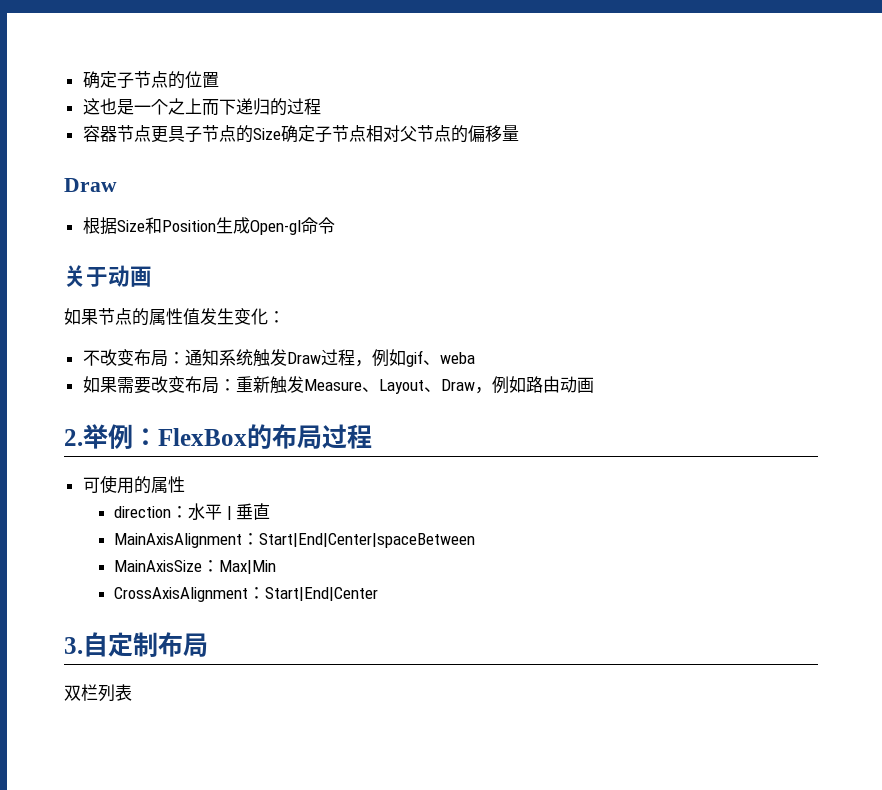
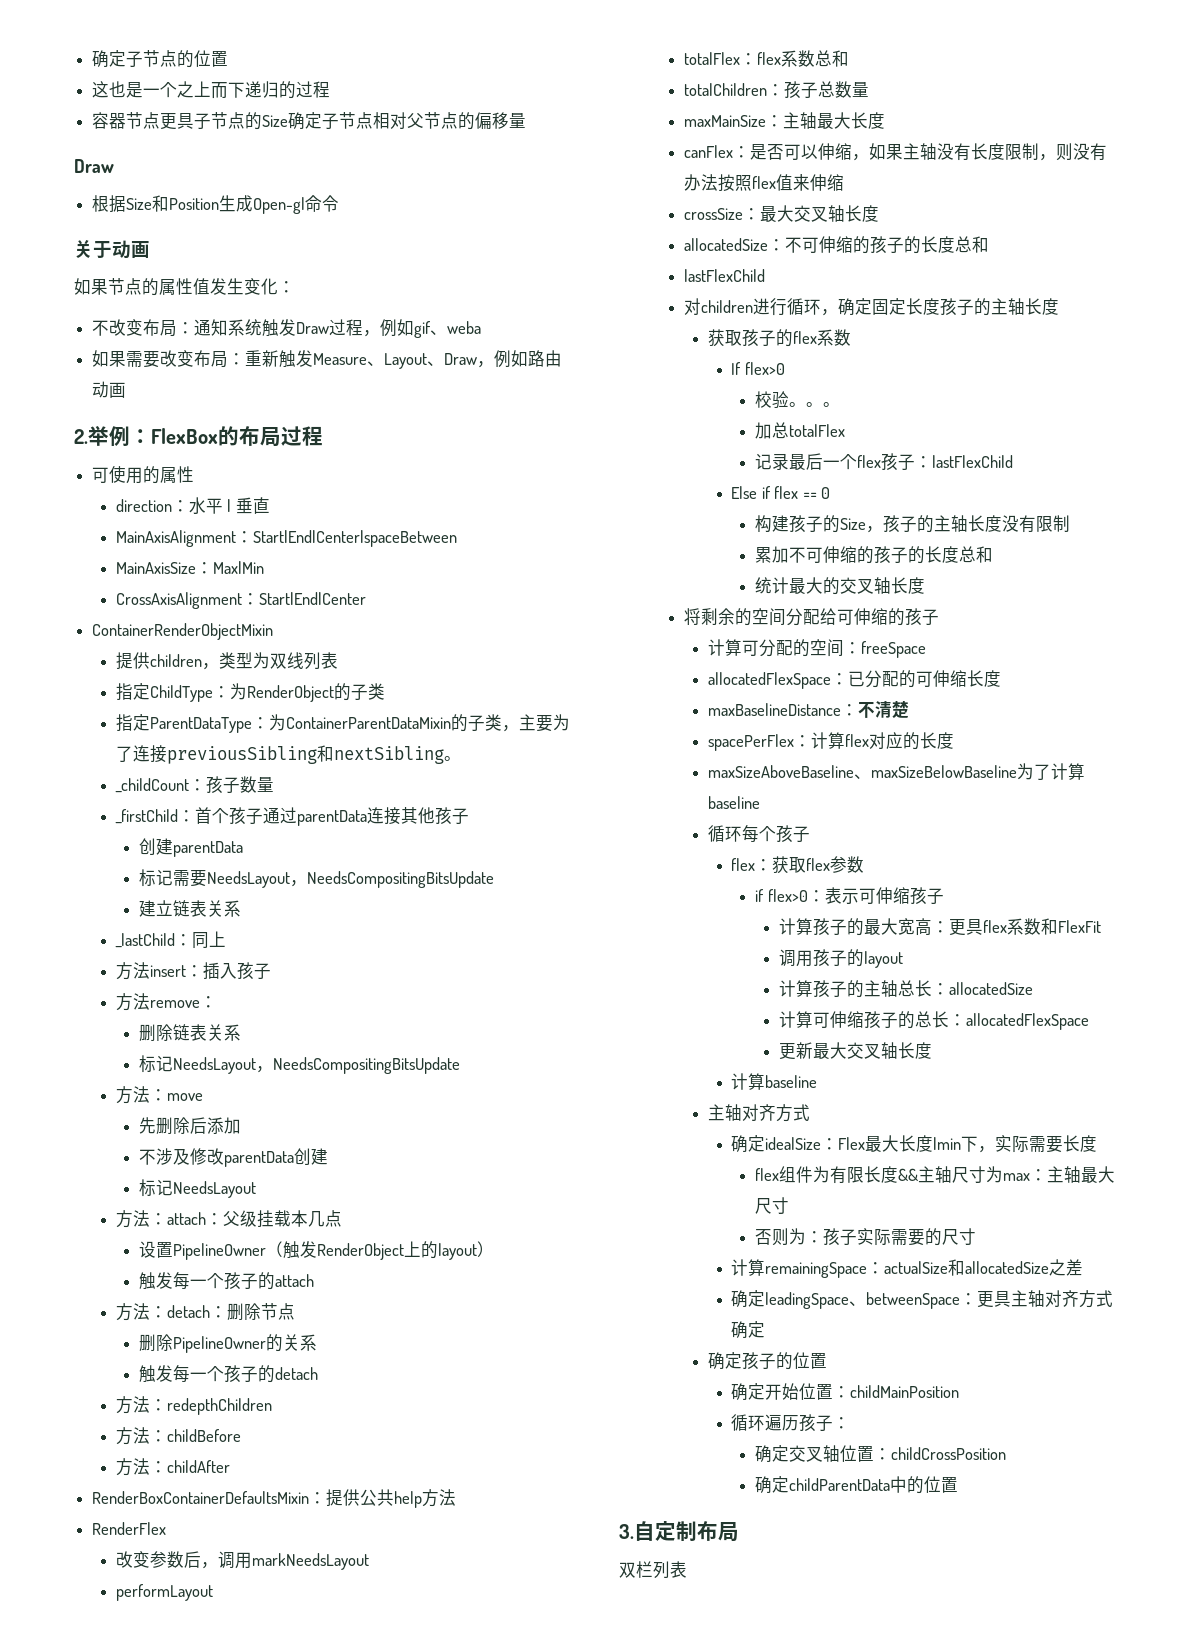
+ ContainerRenderObjectMixin
+ 提供children，类型为双线列表
+ 指定ChildType：为RenderObject的子类
+ 指定ParentDataType：为ContainerParentDataMixin的子类，主要为了连接previousSibling和nextSibling。
+ _childCount：孩子数量
+ _firstChild：首个孩子通过parentData连接其他孩子
+ 创建parentData
+ 标记需要NeedsLayout，NeedsCompositingBitsUpdate
+ 建立链表关系
+ _lastChild：同上
+ 方法insert：插入孩子
+ 方法remove：
+ 删除链表关系
+ 标记NeedsLayout，NeedsCompositingBitsUpdate
+ 方法：move
+ 先删除后添加
+ 不涉及修改parentData创建
+ 标记NeedsLayout
+ 方法：attach：父级挂载本几点
+ 设置PipelineOwner（触发RenderObject上的layout）
+ 触发每一个孩子的attach
+ 方法：detach：删除节点
+ 删除PipelineOwner的关系
+ 触发每一个孩子的detach
+ 方法：redepthChildren
+ 方法：childBefore
+ 方法：childAfter
+ RenderBoxContainerDefaultsMixin：提供公共help方法
+ RenderFlex
+ 改变参数后，调用markNeedsLayout
+ performLayout
+ totalFlex：flex系数总和
+ totalChildren：孩子总数量
+ maxMainSize：主轴最大长度
+ canFlex：是否可以伸缩，如果主轴没有长度限制，则没有办法按照flex值来伸缩
+ crossSize：最大交叉轴长度
+ allocatedSize：不可伸缩的孩子的长度总和
+ lastFlexChild
+ 对children进行循环，确定固定长度孩子的主轴长度
+ 获取孩子的flex系数
+ If flex>0
+ 校验。。。
+ 加总totalFlex
+ 记录最后一个flex孩子：lastFlexChild
+ Else if flex == 0
+ 构建孩子的Size，孩子的主轴长度没有限制
+ 累加不可伸缩的孩子的长度总和
+ 统计最大的交叉轴长度
+ 将剩余的空间分配给可伸缩的孩子
+ 计算可分配的空间：freeSpace
+ allocatedFlexSpace：已分配的可伸缩长度
+ maxBaselineDistance：不清楚
+ spacePerFlex：计算flex对应的长度
+ maxSizeAboveBaseline、maxSizeBelowBaseline为了计算baseline
+ 循环每个孩子
+ flex：获取flex参数
+ if flex>0：表示可伸缩孩子
+ 计算孩子的最大宽高：更具flex系数和FlexFit
+ 调用孩子的layout
+ 计算孩子的主轴总长：allocatedSize
+ 计算可伸缩孩子的总长：allocatedFlexSpace
+ 更新最大交叉轴长度
+ 计算baseline
+ 主轴对齐方式
+ 确定idealSize：Flex最大长度|min下，实际需要长度
+ flex组件为有限长度&&主轴尺寸为max：主轴最大尺寸
+ 否则为：孩子实际需要的尺寸
+ 计算remainingSpace：actualSize和allocatedSize之差
+ 确定leadingSpace、betweenSpace：更具主轴对齐方式确定
+ 确定孩子的位置
+ 确定开始位置：childMainPosition
+ 循环遍历孩子：
+ 确定交叉轴位置：childCrossPosition
+ 确定childParentData中的位置

